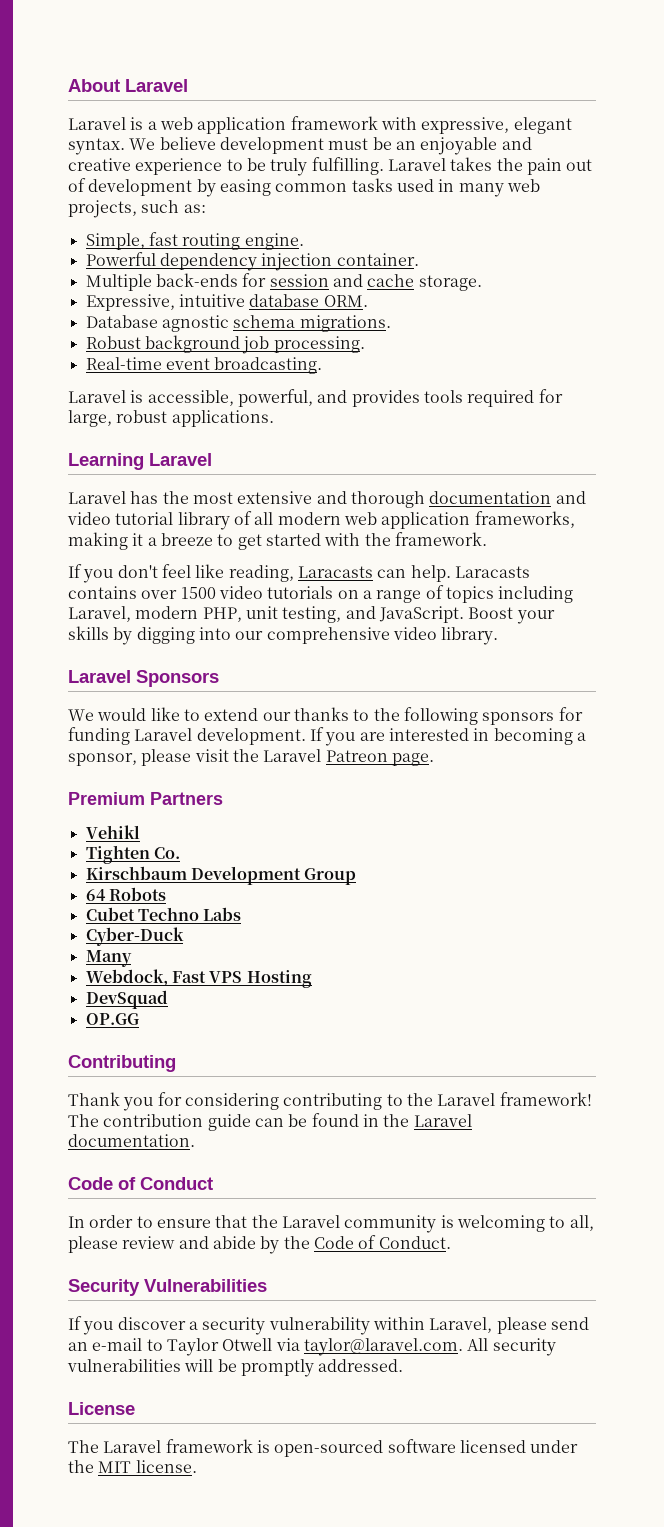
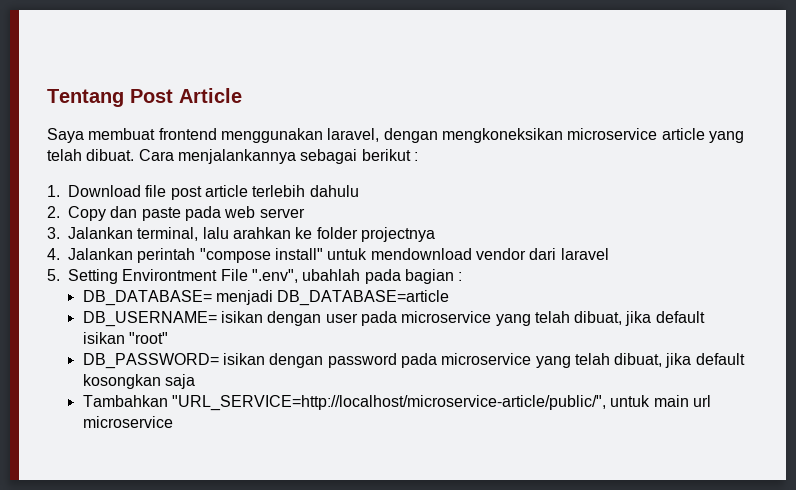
- About Laravel
- Laravel is a web application framework with expressive, elegant syntax. We believe development must be an enjoyable and creative experience to be truly fulfilling. Laravel takes the pain out of development by easing common tasks used in many web projects, such as:
- Simple, fast routing engine.
- Powerful dependency injection container.
- Multiple back-ends for session and cache storage.
- Expressive, intuitive database ORM.
- Database agnostic schema migrations.
- Robust background job processing.
- Real-time event broadcasting.
- Laravel is accessible, powerful, and provides tools required for large, robust applications.
- Learning Laravel
- Laravel has the most extensive and thorough documentation and video tutorial library of all modern web application frameworks, making it a breeze to get started with the framework.
- If you don't feel like reading, Laracasts can help. Laracasts contains over 1500 video tutorials on a range of topics including Laravel, modern PHP, unit testing, and JavaScript. Boost your skills by digging into our comprehensive video library.
- Laravel Sponsors
- We would like to extend our thanks to the following sponsors for funding Laravel development. If you are interested in becoming a sponsor, please visit the Laravel Patreon page.
- Premium Partners
- Vehikl
- Tighten Co.
- Kirschbaum Development Group
- 64 Robots
- Cubet Techno Labs
- Cyber-Duck
- Many
- Webdock, Fast VPS Hosting
- DevSquad
- OP.GG
- Contributing
- Thank you for considering contributing to the Laravel framework! The contribution guide can be found in the Laravel documentation.
- Code of Conduct
- In order to ensure that the Laravel community is welcoming to all, please review and abide by the Code of Conduct.
- Security Vulnerabilities
- If you discover a security vulnerability within Laravel, please send an e-mail to Taylor Otwell via taylor@laravel.com. All security vulnerabilities will be promptly addressed.
- License
- The Laravel framework is open-sourced software licensed under the MIT license.
+ Tentang Post Article
+ Saya membuat frontend menggunakan laravel, dengan mengkoneksikan microservice article yang telah dibuat. Cara menjalankannya sebagai berikut :
+ 1. Download file post article terlebih dahulu
+ 2. Copy dan paste pada web server
+ 3. Jalankan terminal, lalu arahkan ke folder projectnya
+ 4. Jalankan perintah "compose install" untuk mendownload vendor dari laravel
+ 5. Setting Environtment File ".env", ubahlah pada bagian :
+ DB_DATABASE= menjadi DB_DATABASE=article
+ DB_USERNAME= isikan dengan user pada microservice yang telah dibuat, jika default isikan "root"
+ DB_PASSWORD= isikan dengan password pada microservice yang telah dibuat, jika default kosongkan saja
+ Tambahkan "URL_SERVICE=http://localhost/microservice-article/public/", untuk main url microservice

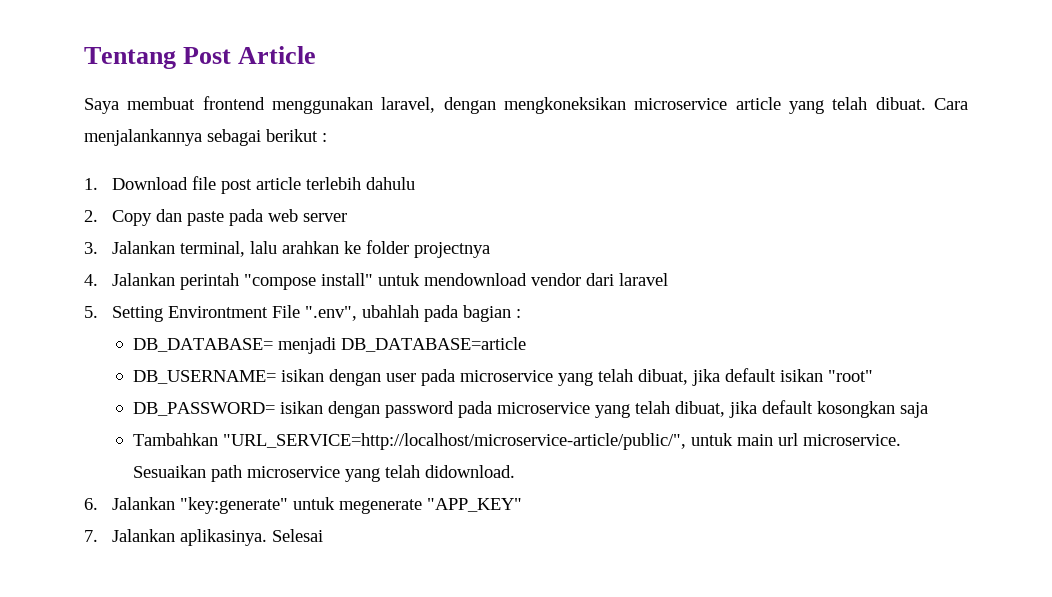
- Tambahkan "URL_SERVICE=http://localhost/microservice-article/public/", untuk main url microservice
+ Tambahkan "URL_SERVICE=http://localhost/microservice-article/public/", untuk main url microservice. Sesuaikan path microservice yang telah didownload.
+ 6. Jalankan "key:generate" untuk megenerate "APP_KEY"
+ 7. Jalankan aplikasinya. Selesai

